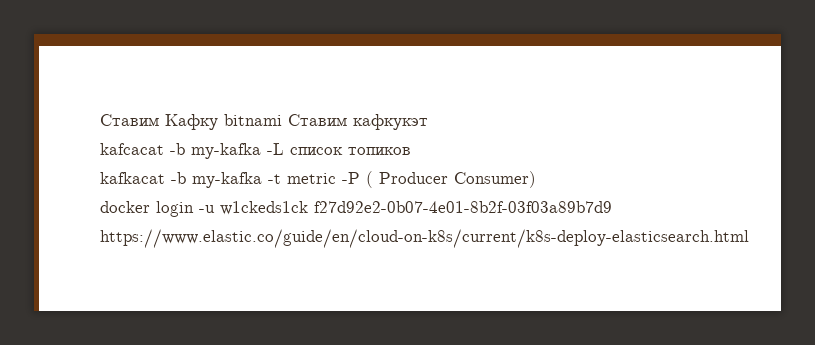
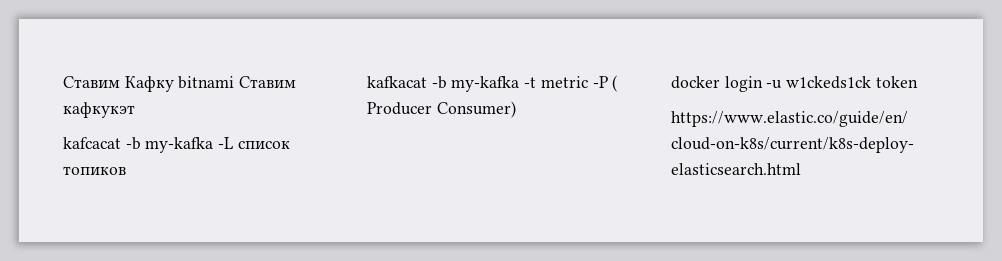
- docker login -u w1ckeds1ck f27d92e2-0b07-4e01-8b2f-03f03a89b7d9
+ docker login -u w1ckeds1ck token

